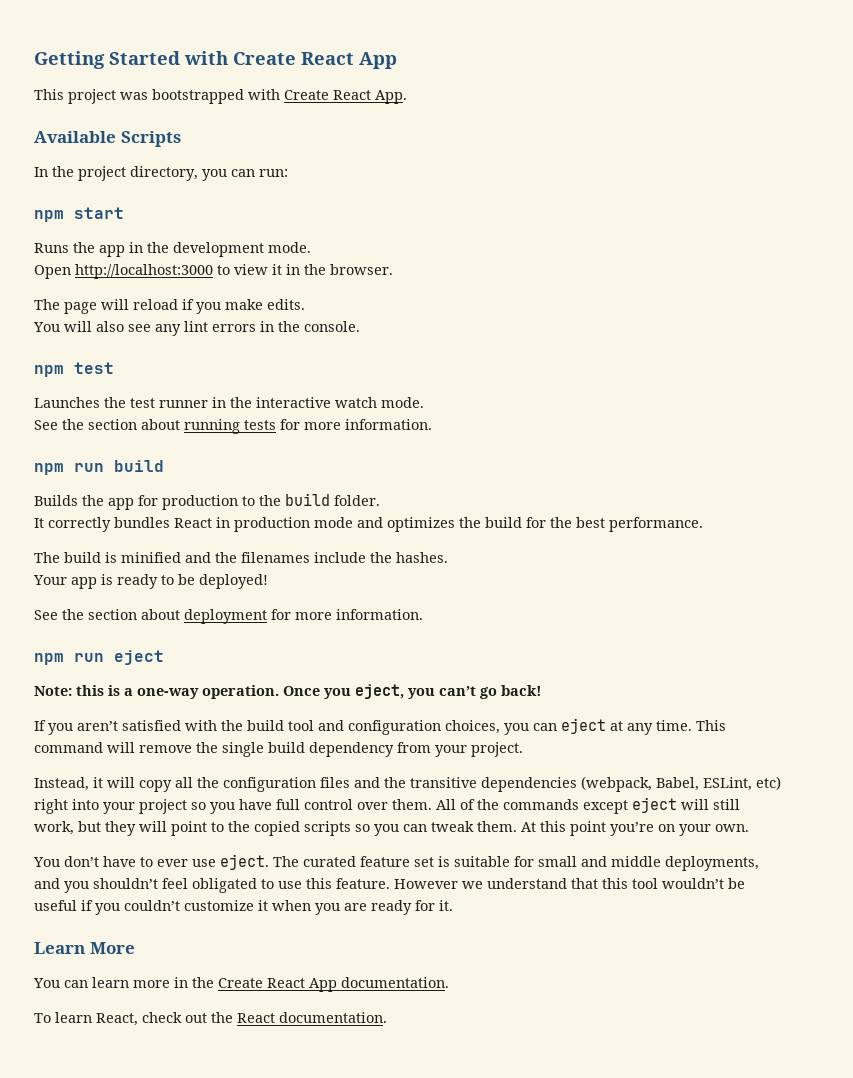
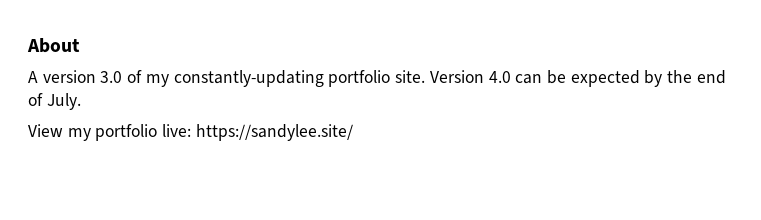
- Getting Started with Create React App
- This project was bootstrapped with Create React App.
- Available Scripts
- In the project directory, you can run:
- npm start
- Runs the app in the development mode.
- Open http://localhost:3000 to view it in the browser.
- The page will reload if you make edits.
- You will also see any lint errors in the console.
- npm test
- Launches the test runner in the interactive watch mode.
- See the section about running tests for more information.
- npm run build
- Builds the app for production to the build folder.
- It correctly bundles React in production mode and optimizes the build for the best performance.
- The build is minified and the filenames include the hashes.
- Your app is ready to be deployed!
- See the section about deployment for more information.
- npm run eject
- Note: this is a one-way operation. Once you eject, you can’t go back!
- If you aren’t satisfied with the build tool and configuration choices, you can eject at any time. This command will remove the single build dependency from your project.
- Instead, it will copy all the configuration files and the transitive dependencies (webpack, Babel, ESLint, etc) right into your project so you have full control over them. All of the commands except eject will still work, but they will point to the copied scripts so you can tweak them. At this point you’re on your own.
- You don’t have to ever use eject. The curated feature set is suitable for small and middle deployments, and you shouldn’t feel obligated to use this feature. However we understand that this tool wouldn’t be useful if you couldn’t customize it when you are ready for it.
- Learn More
- You can learn more in the Create React App documentation.
- To learn React, check out the React documentation.
+ About
+ A version 3.0 of my constantly-updating portfolio site. Version 4.0 can be expected by the end of July.
+ View my portfolio live: https://sandylee.site/

